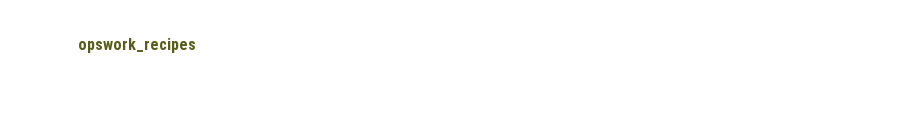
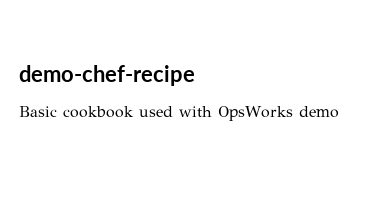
- opswork_recipes
+ demo-chef-recipe
+ Basic cookbook used with OpsWorks demo

